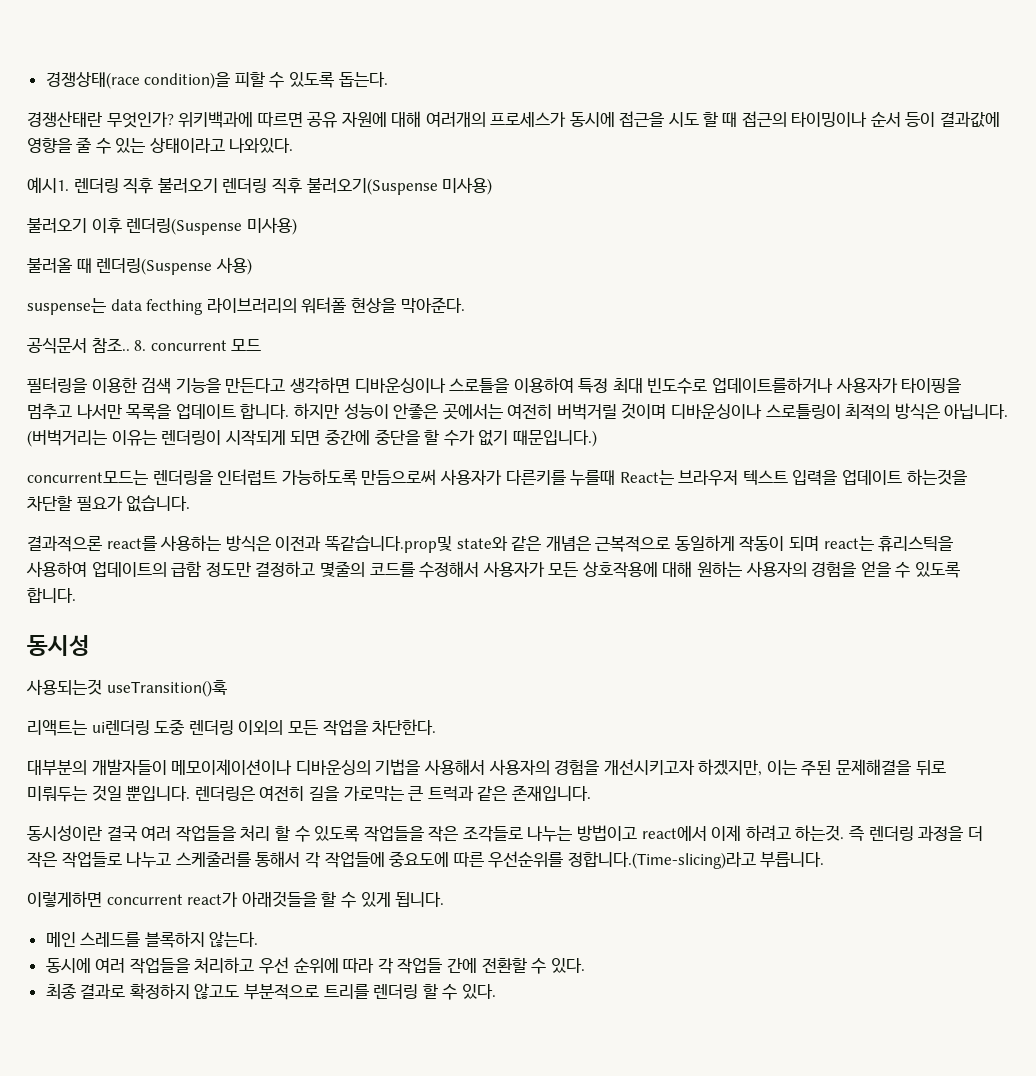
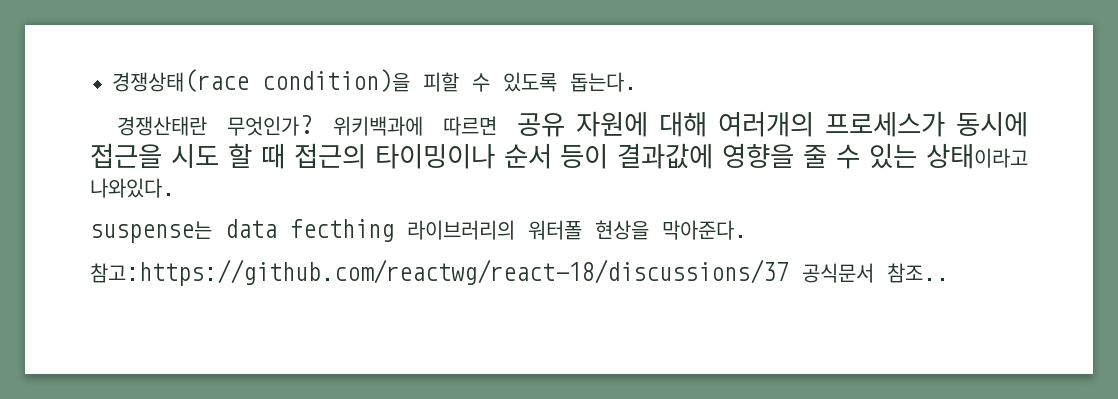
- 예시1. 렌더링 직후 불러오기 렌더링 직후 불러오기(Suspense 미사용)
- 불러오기 이후 렌더링(Suspense 미사용)
- 불러올 때 렌더링(Suspense 사용)
- 공식문서 참조.. 8. concurrent 모드
- 필터링을 이용한 검색 기능을 만든다고 생각하면 디바운싱이나 스로틀을 이용하여 특정 최대 빈도수로 업데이트를하거나 사용자가 타이핑을 멈추고 나서만 목록을 업데이트 합니다. 하지만 성능이 안좋은 곳에서는 여전히 버벅거릴 것이며 디바운싱이나 스로틀링이 최적의 방식은 아닙니다. (버벅거리는 이유는 렌더링이 시작되게 되면 중간에 중단을 할 수가 없기 때문입니다.)
- concurrent모드는 렌더링을 인터럽트 가능하도록 만듬으로써 사용자가 다른키를 누를때 React는 브라우저 텍스트 입력을 업데이트 하는것을 차단할 필요가 없습니다.
- 결과적으론 react를 사용하는 방식은 이전과 똑같습니다.prop및 state와 같은 개념은 근복적으로 동일하게 작동이 되며 react는 휴리스틱을 사용하여 업데이트의 급함 정도만 결정하고 몇줄의 코드를 수정해서 사용자가 모든 상호작용에 대해 원하는 사용자의 경험을 얻을 수 있도록 합니다.
- 동시성
- 사용되는것 useTransition()훅
- 리액트는 ui렌더링 도중 렌더링 이외의 모든 작업을 차단한다.
- 대부분의 개발자들이 메모이제이션이나 디바운싱의 기법을 사용해서 사용자의 경험을 개선시키고자 하겠지만, 이는 주된 문제해결을 뒤로 미뤄두는 것일 뿐입니다. 렌더링은 여전히 길을 가로막는 큰 트럭과 같은 존재입니다.
- 동시성이란 결국 여러 작업들을 처리 할 수 있도록 작업들을 작은 조각들로 나누는 방법이고 react에서 이제 하려고 하는것. 즉 렌더링 과정을 더 작은 작업들로 나누고 스케줄러를 통해서 각 작업들에 중요도에 따른 우선순위를 정합니다.(Time-slicing)라고 부릅니다.
- 이렇게하면 concurrent react가 아래것들을 할 수 있게 됩니다.
- 메인 스레드를 블록하지 않는다.
- 동시에 여러 작업들을 처리하고 우선 순위에 따라 각 작업들 간에 전환할 수 있다.
- 최종 결과로 확정하지 않고도 부분적으로 트리를 렌더링 할 수 있다.
+ 참고:https://github.com/reactwg/react-18/discussions/37 공식문서 참조..

